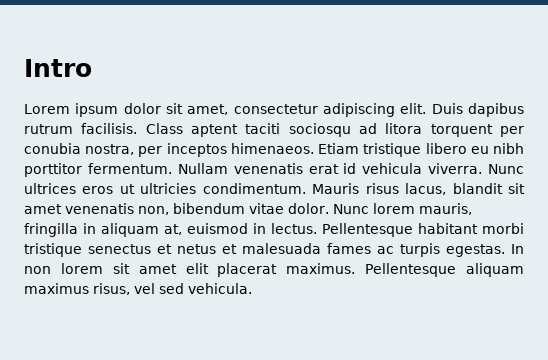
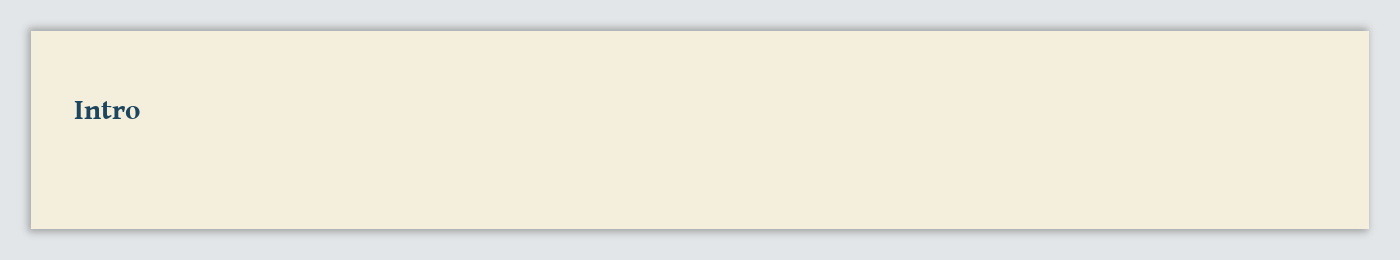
- Lorem ipsum dolor sit amet, consectetur adipiscing elit. Duis dapibus rutrum facilisis. Class aptent taciti sociosqu ad litora torquent per conubia nostra, per inceptos himenaeos. Etiam tristique libero eu nibh porttitor fermentum. Nullam venenatis erat id vehicula viverra. Nunc ultrices eros ut ultricies condimentum. Mauris risus lacus, blandit sit amet venenatis non, bibendum vitae dolor. Nunc lorem mauris, fringilla in aliquam at, euismod in lectus. Pellentesque habitant morbi tristique senectus et netus et malesuada fames ac turpis egestas. In non lorem sit amet elit placerat maximus. Pellentesque aliquam maximus risus, vel sed vehicula.

